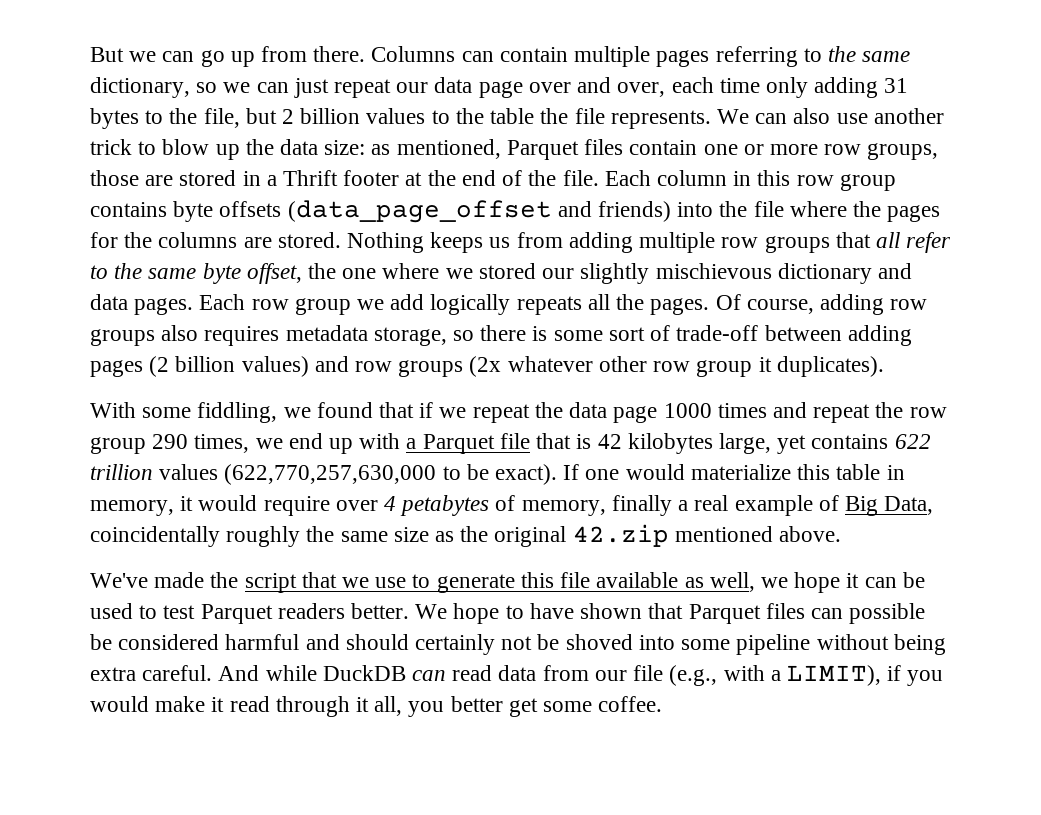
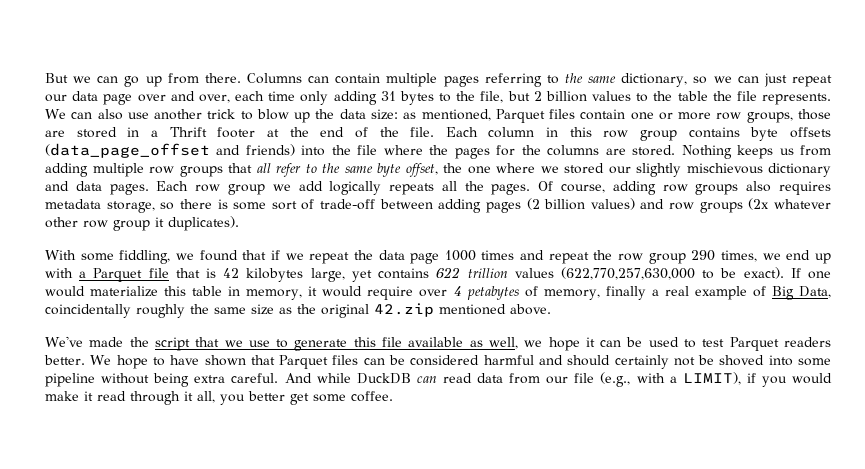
- We hope to have shown that Parquet files can possible be considered harmful and should certainly not be shoved into some pipeline without being extra careful.
+ We hope to have shown that Parquet files can be considered harmful and should certainly not be shoved into some pipeline without being extra careful.

